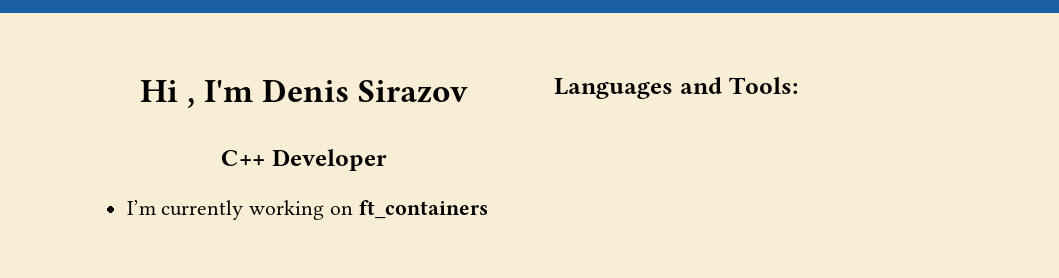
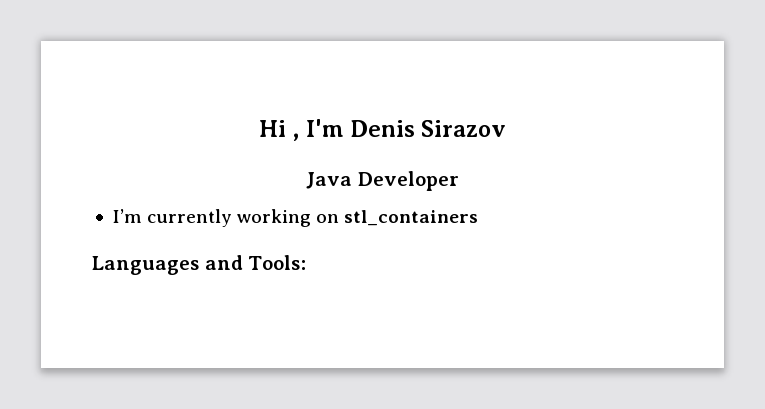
- C++ Developer
+ Java Developer
- I’m currently working on ft_containers
+ I’m currently working on stl_containers

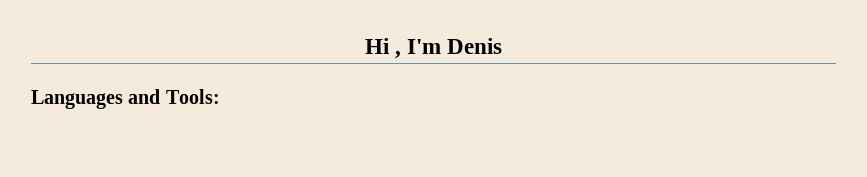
- Hi , I'm Denis Sirazov
- Java Developer
- I’m currently working on stl_containers
+ Hi , I'm Denis

